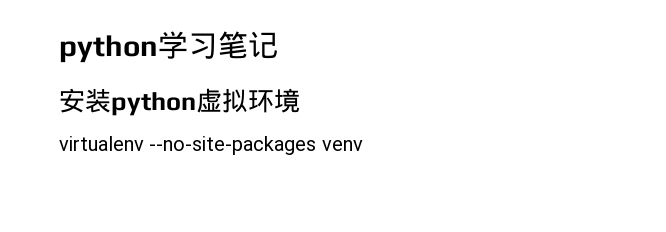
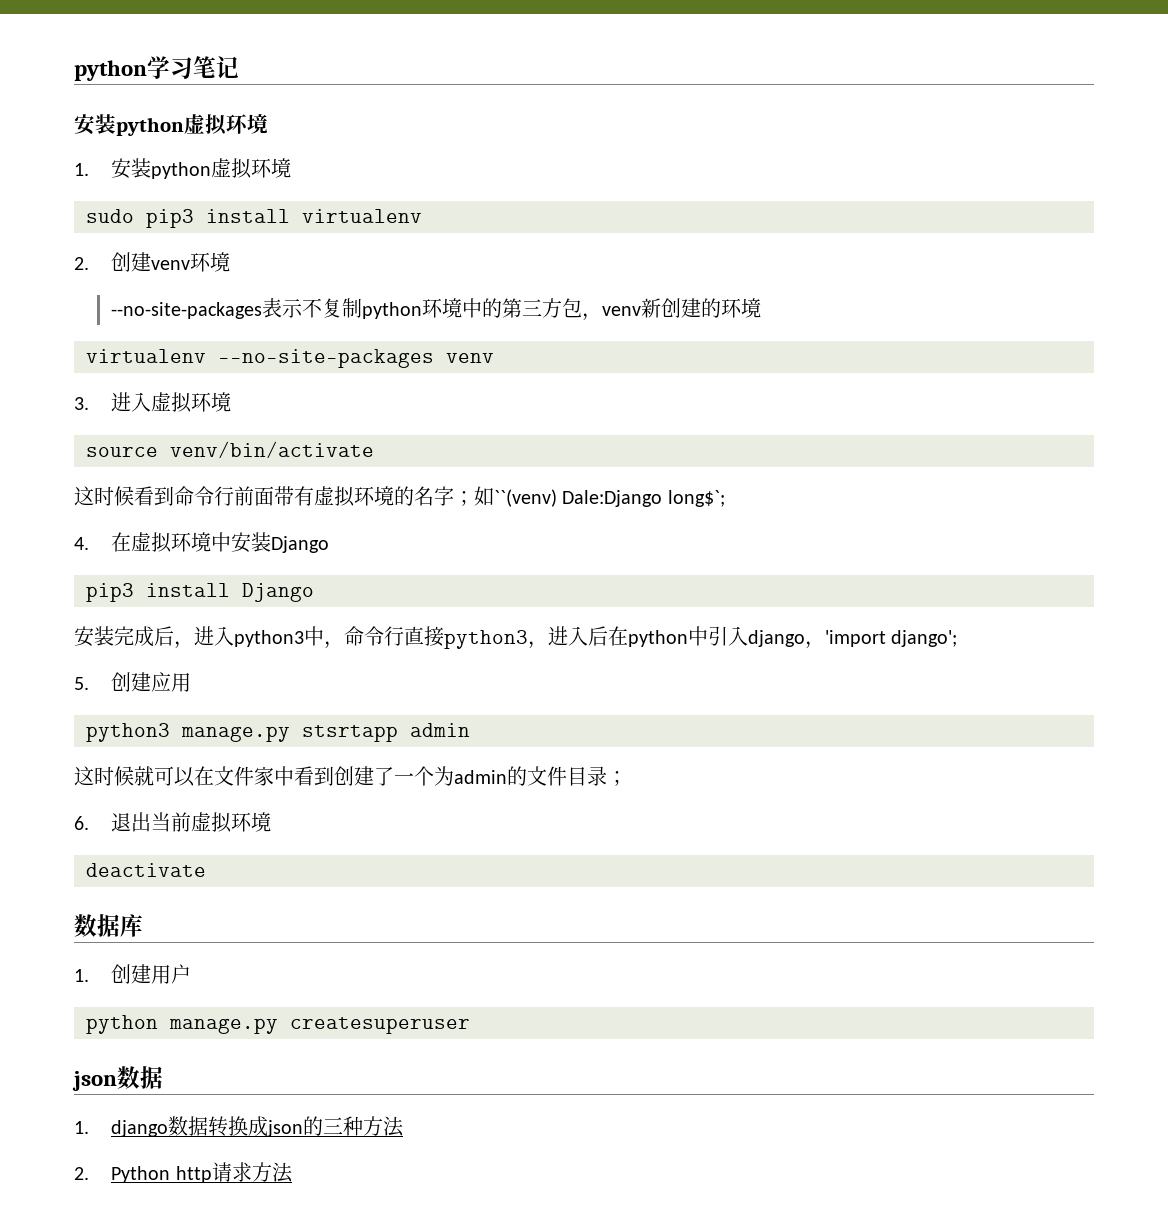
+ 1.安装python虚拟环境
+ sudo pip3 install virtualenv
+ 2.创建venv环境
+ --no-site-packages表示不复制python环境中的第三方包，venv新创建的环境
  virtualenv --no-site-packages venv
+ 3.进入虚拟环境
+ source venv/bin/activate
+ 这时候看到命令行前面带有虚拟环境的名字；如``(venv) Dale:Django long$`;
+ 4.在虚拟环境中安装Django
+ pip3 install Django
+ 安装完成后，进入python3中，命令行直接python3，进入后在python中引入django，'import django';
+ 5.创建应用
+ python3 manage.py stsrtapp admin
+ 这时候就可以在文件家中看到创建了一个为admin的文件目录；
+ 6.退出当前虚拟环境
+ deactivate
+ 数据库
+ 1.创建用户
+ python manage.py createsuperuser
+ json数据
+ 1. django数据转换成json的三种方法
+ 2. Python http请求方法

